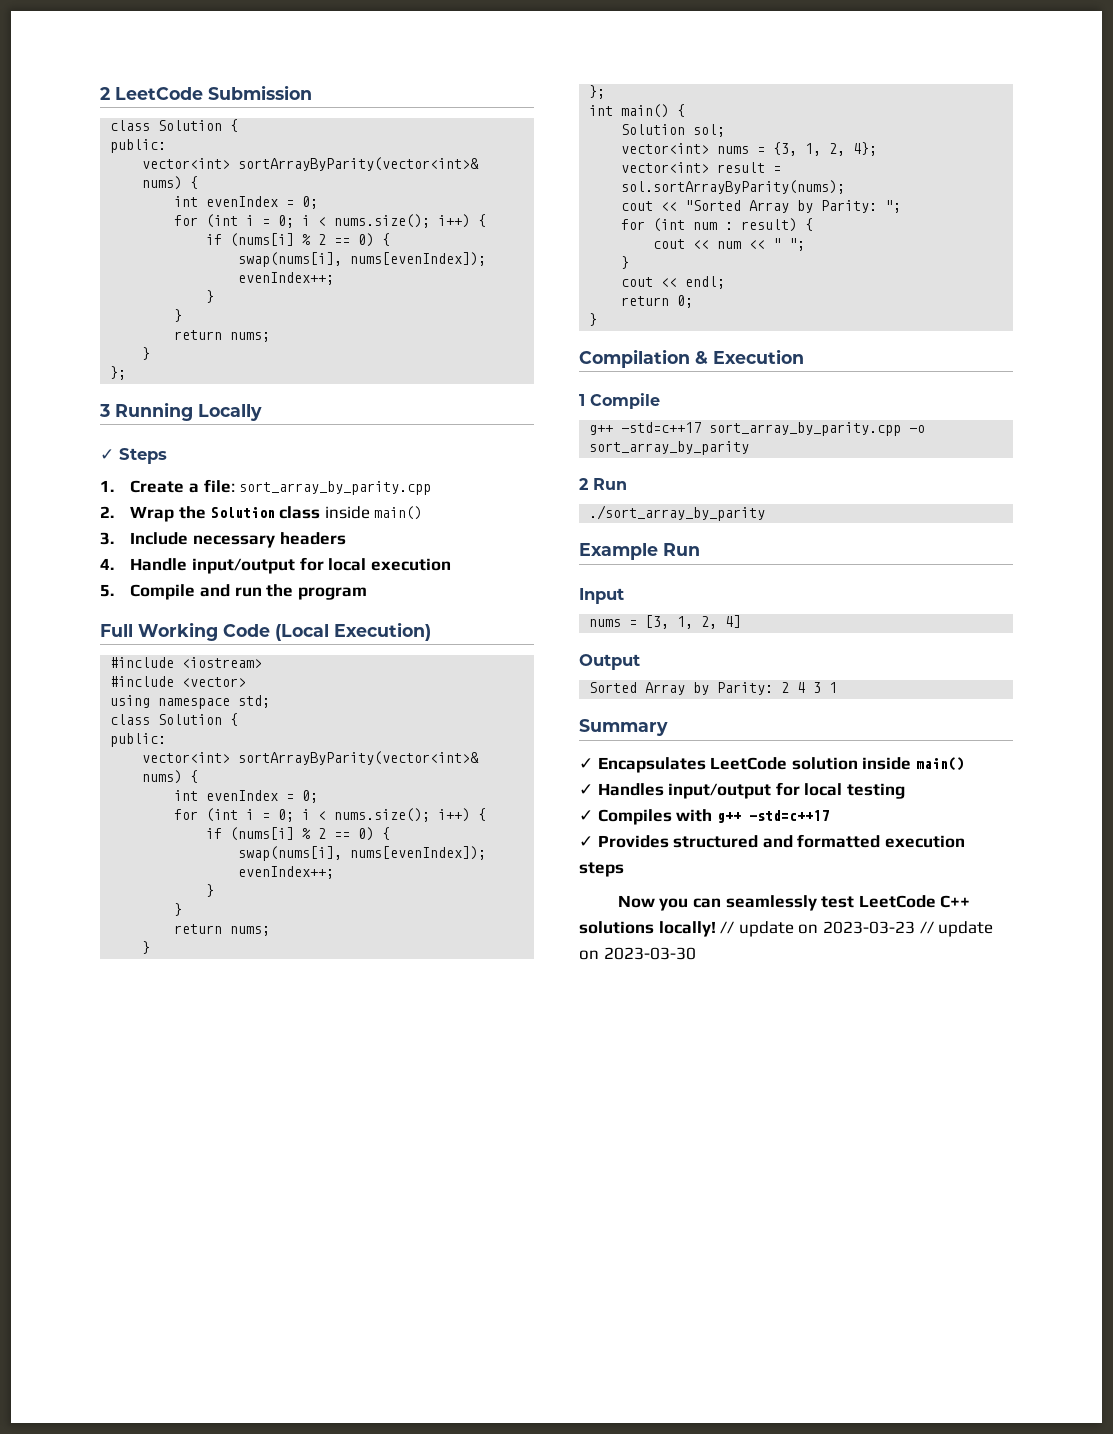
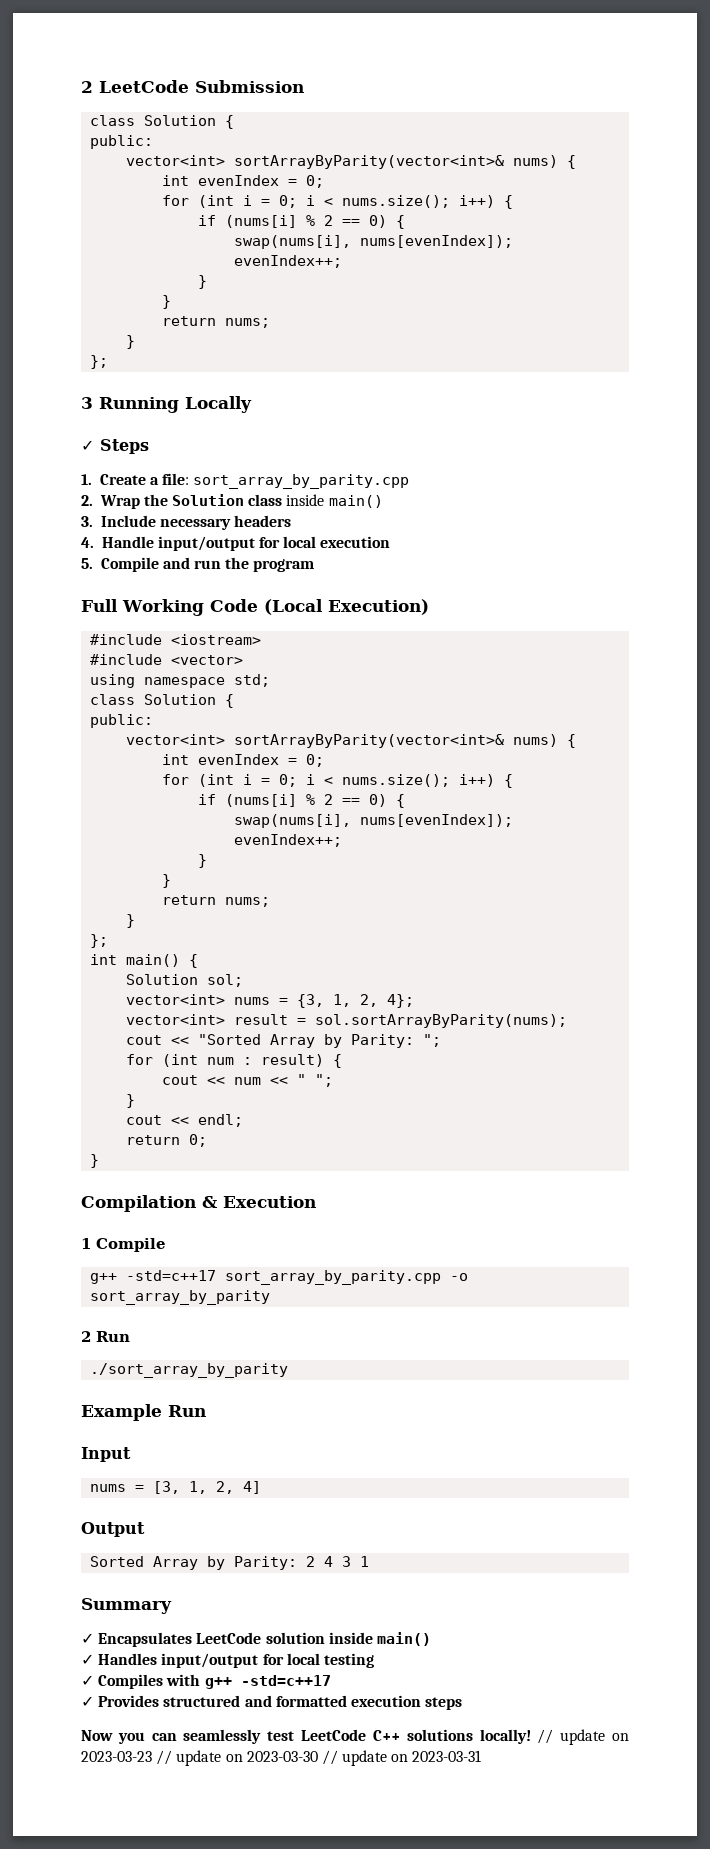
- // update on 2023-03-23 // update on 2023-03-30
+ // update on 2023-03-23 // update on 2023-03-30 // update on 2023-03-31

